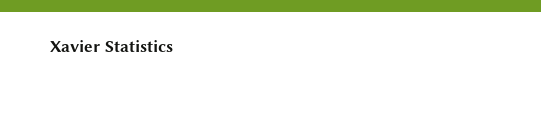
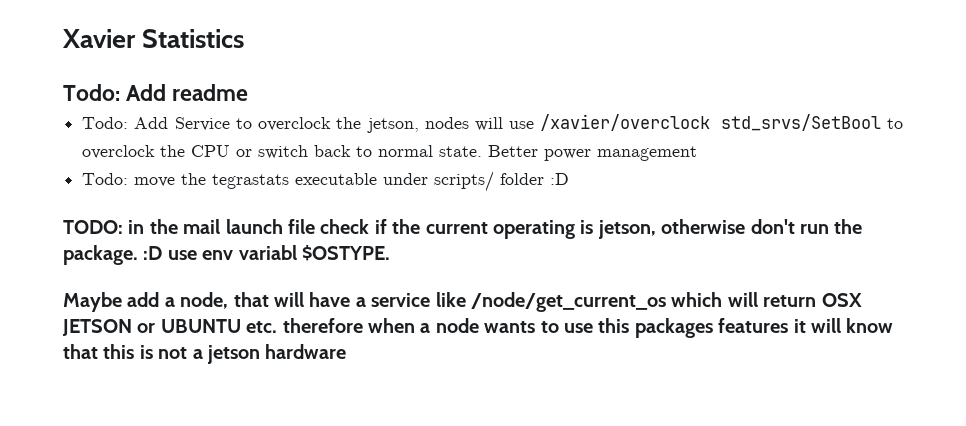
+ Todo: Add readme
+ Todo: Add Service to overclock the jetson, nodes will use /xavier/overclock std_srvs/SetBool to overclock the CPU or switch back to normal state. Better power management
+ Todo: move the tegrastats executable under scripts/ folder :D
+ TODO: in the mail launch file check if the current operating is jetson, otherwise don't run the package. :D use env variabl $OSTYPE.
+ Maybe add a node, that will have a service like /node/get_current_os which will return OSX JETSON or UBUNTU etc. therefore when a node wants to use this packages features it will know that this is not a jetson hardware

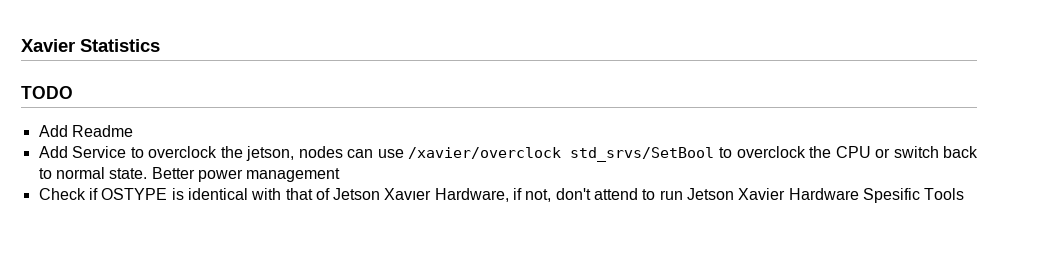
- Todo: Add readme
- Todo: Add Service to overclock the jetson, nodes will use /xavier/overclock std_srvs/SetBool to overclock the CPU or switch back to normal state.
+ TODO
+ Add Readme
+ Add Service to overclock the jetson, nodes can use /xavier/overclock std_srvs/SetBool to overclock the CPU or switch back to normal state.
- Todo: move the tegrastats executable under scripts/ folder :D
- TODO: in the mail launch file check if the current operating is jetson, otherwise don't run the package. :D use env variabl $OSTYPE.
- Maybe add a node, that will have a service like /node/get_current_os which will return OSX JETSON or UBUNTU etc. therefore when a node wants to use this packages features it will know that this is not a jetson hardware
+ Check if OSTYPE is identical with that of Jetson Xavıer Hardware, if not, don't attend to run Jetson Xavier Hardware Spesific Tools

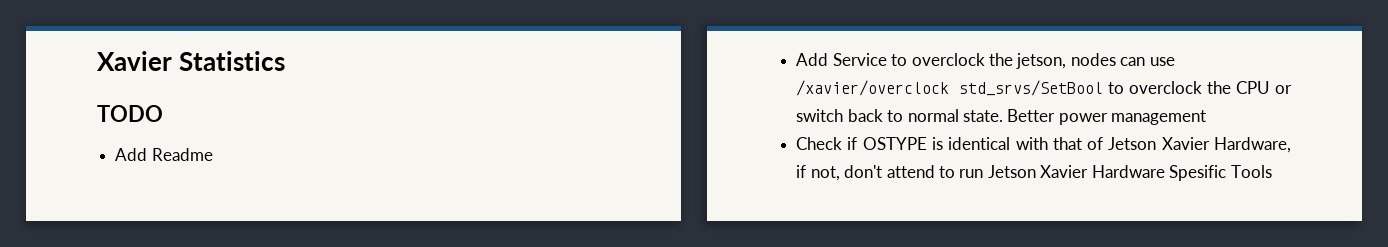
- Check if OSTYPE is identical with that of Jetson Xavıer Hardware, if not, don't attend to run Jetson Xavier Hardware Spesific Tools
+ Check if OSTYPE is identical with that of Jetson Xavier Hardware, if not, don't attend to run Jetson Xavier Hardware Spesific Tools

